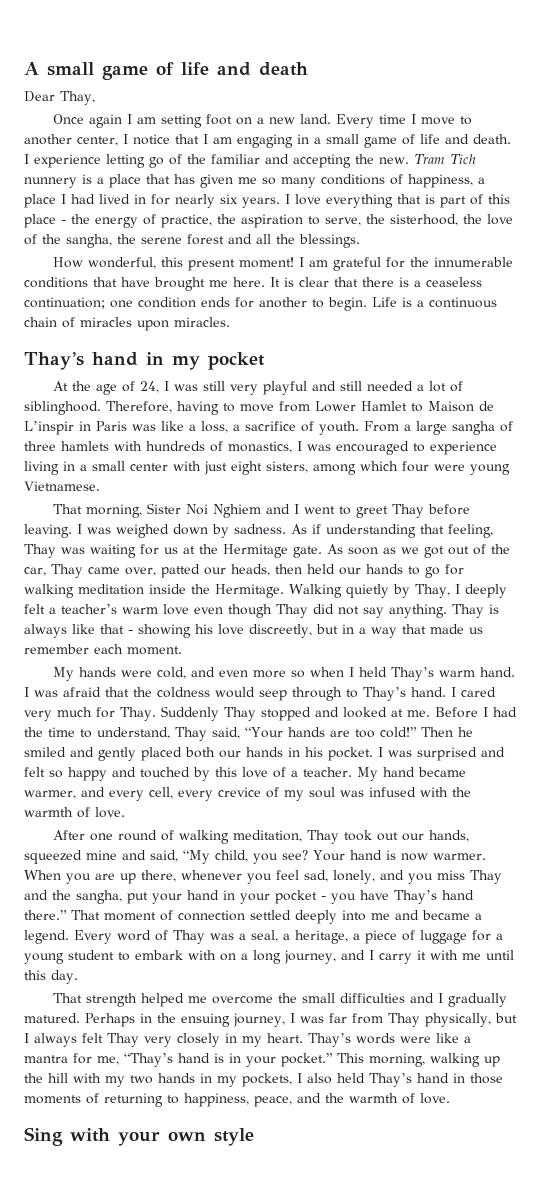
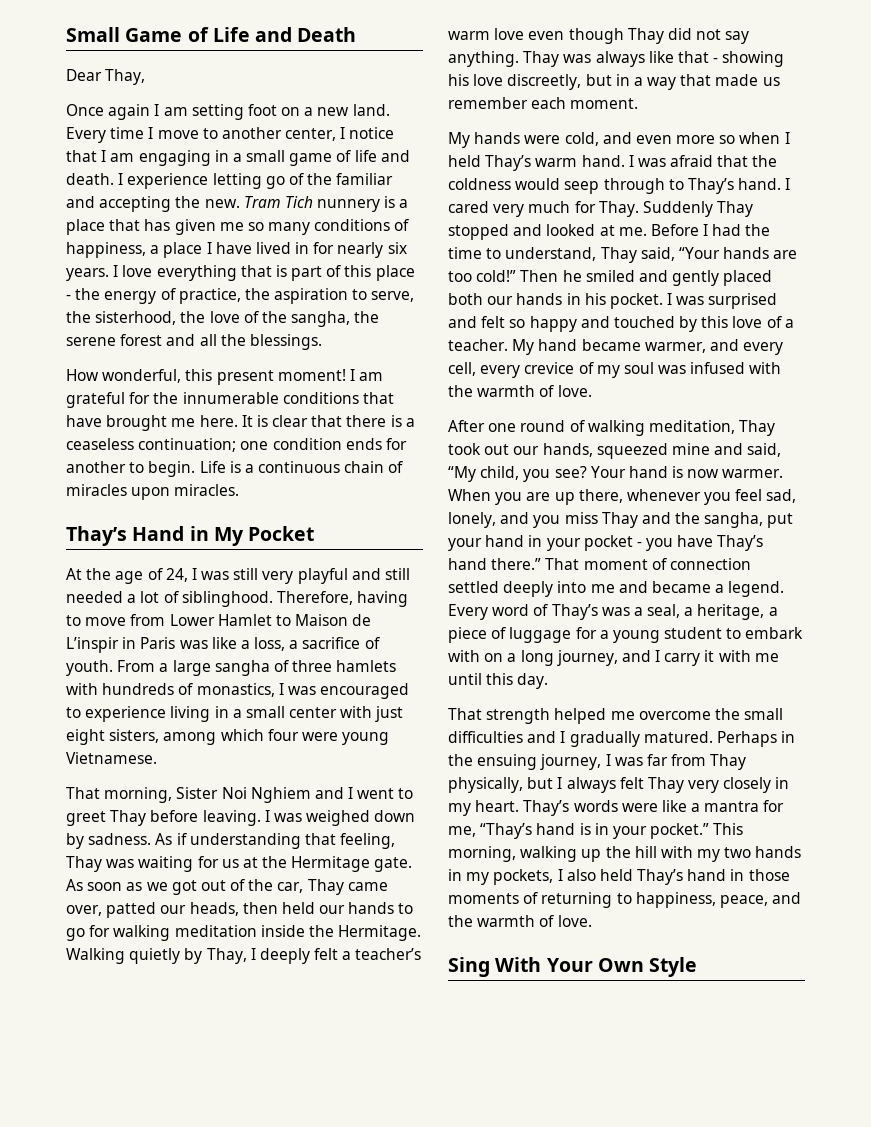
- A small game of life and death
+ Small Game of Life and Death
- Tram Tich nunnery is a place that has given me so many conditions of happiness, a place I had lived in for nearly six years.
+ Tram Tich nunnery is a place that has given me so many conditions of happiness, a place I have lived in for nearly six years.
- Thay’s hand in my pocket
+ Thay’s Hand in My Pocket
- Thay is always like that - showing his love discreetly, but in a way that made us remember each moment.
+ Thay was always like that - showing his love discreetly, but in a way that made us remember each moment.
- Every word of Thay was a seal, a heritage, a piece of luggage for a young student to embark with on a long journey, and I carry it with me until this day.
+ Every word of Thay’s was a seal, a heritage, a piece of luggage for a young student to embark with on a long journey, and I carry it with me until this day.
- Sing with your own style
+ Sing With Your Own Style

